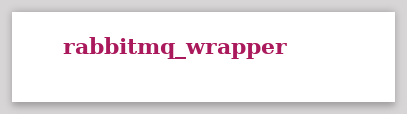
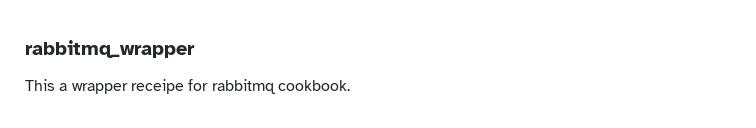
+ This a wrapper receipe for rabbitmq cookbook.

